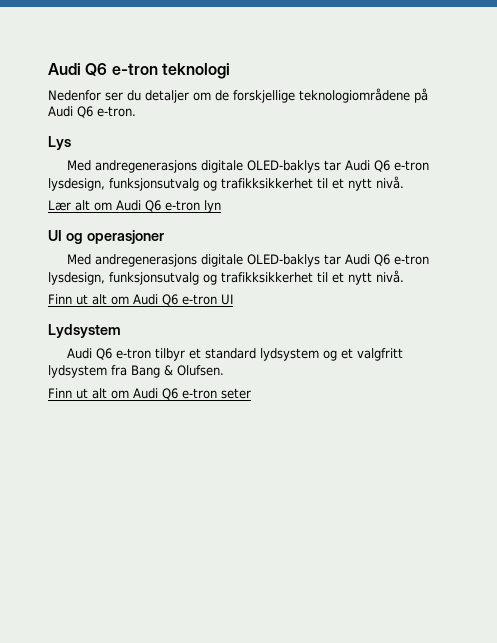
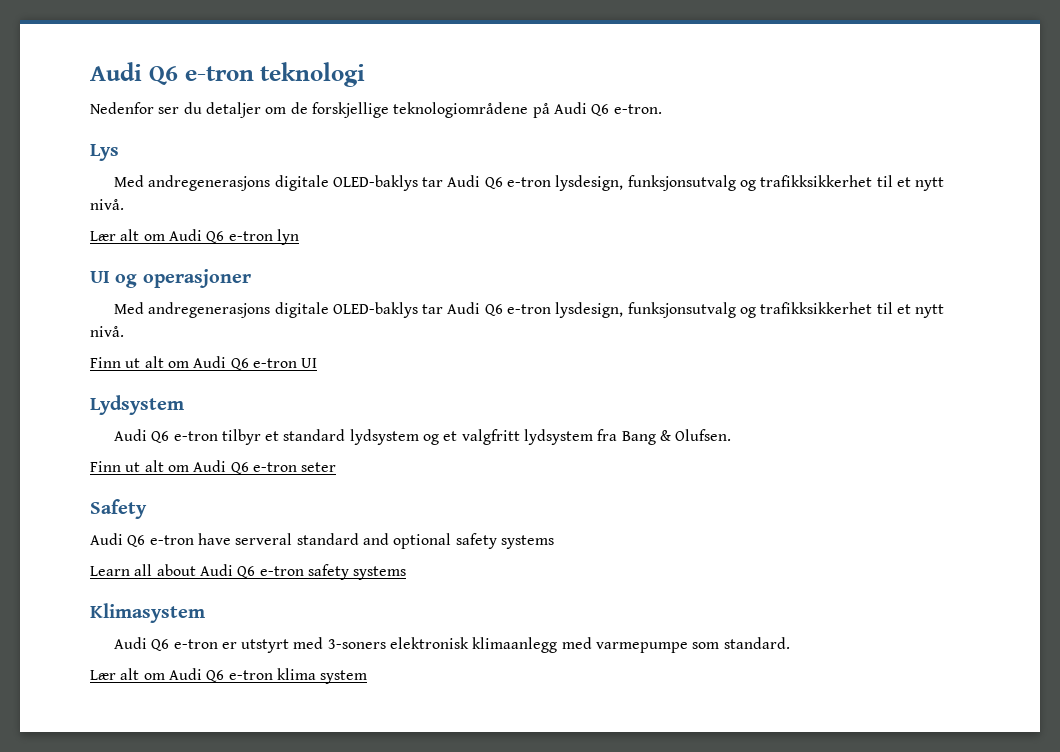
+ Safety
+ Audi Q6 e-tron have serveral standard and optional safety systems
+ Learn all about Audi Q6 e-tron safety systems
+ Klimasystem
+ Audi Q6 e-tron er utstyrt med 3-soners elektronisk klimaanlegg med varmepumpe som standard.
+ Lær alt om Audi Q6 e-tron klima system

